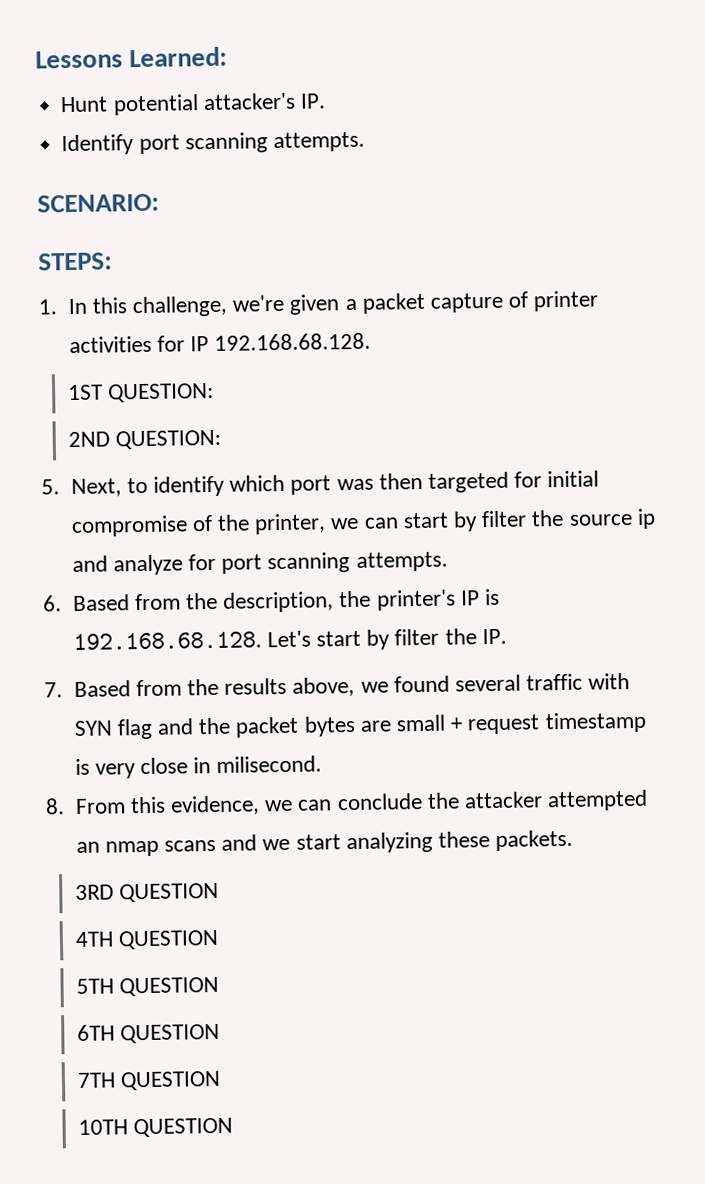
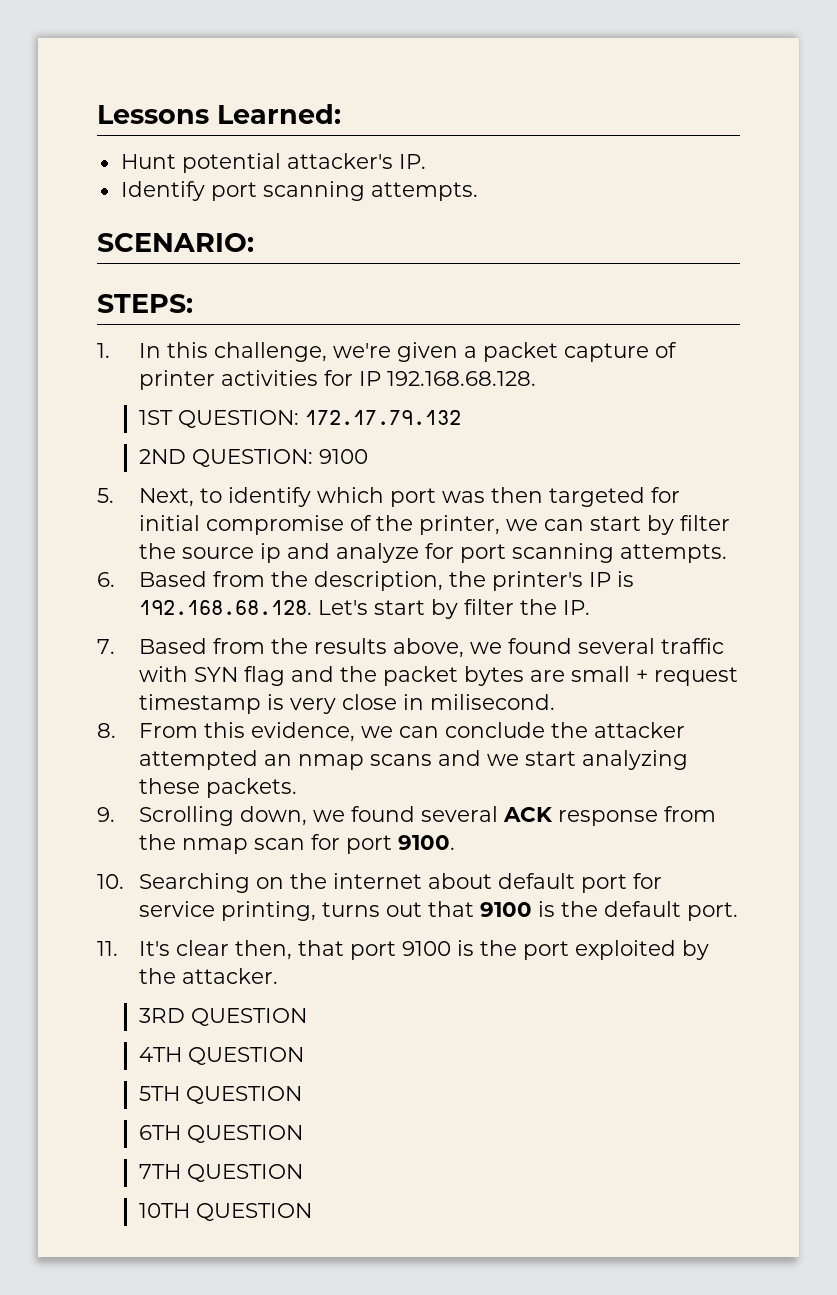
- 1ST QUESTION:
+ 1ST QUESTION: 172.17.79.132
- 2ND QUESTION:
+ 2ND QUESTION: 9100
+ 9. Scrolling down, we found several ACK response from the nmap scan for port 9100.
+ 10. Searching on the internet about default port for service printing, turns out that 9100 is the default port.
+ 11. It's clear then, that port 9100 is the port exploited by the attacker.

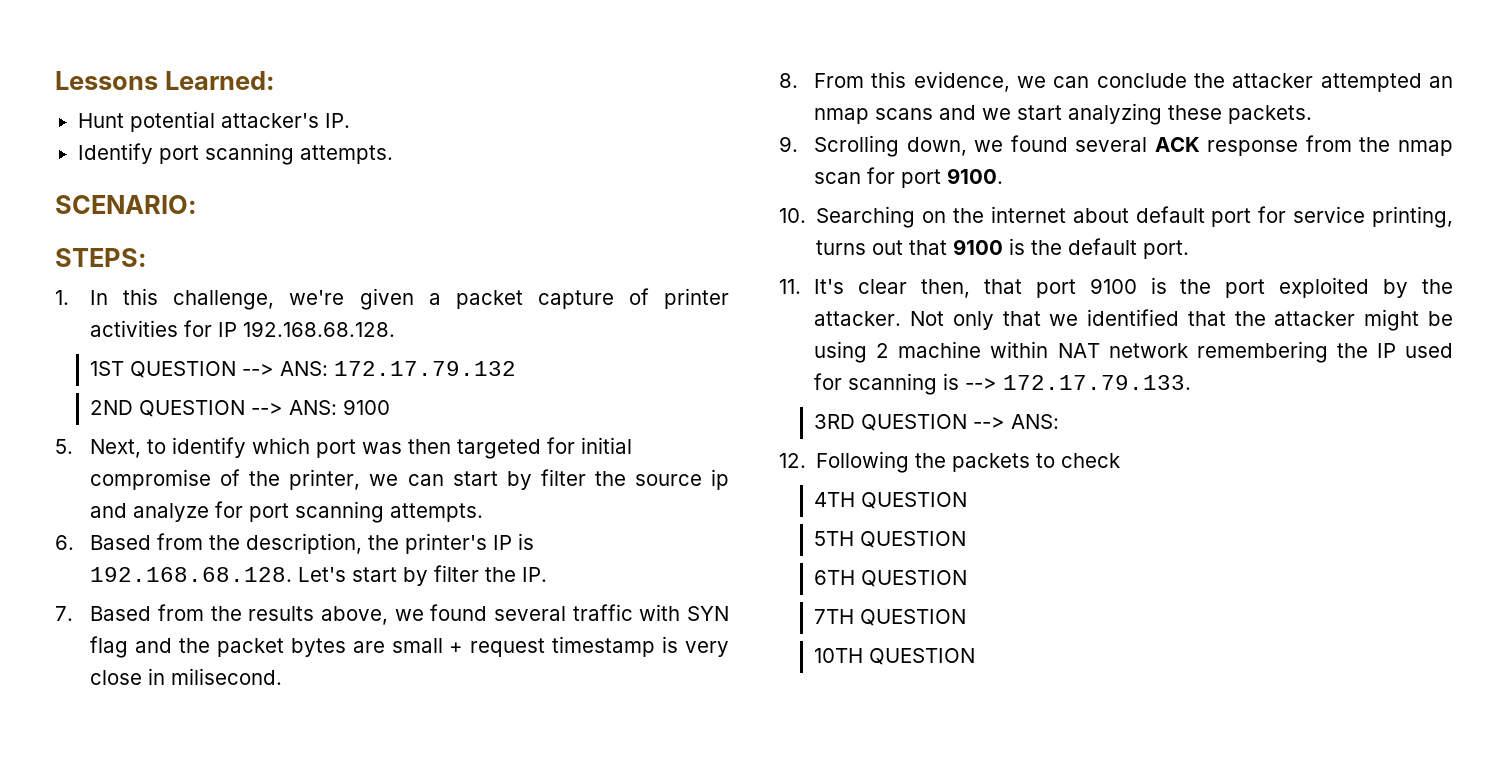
- 1ST QUESTION: 172.17.79.132
+ 1ST QUESTION --> ANS: 172.17.79.132
- 2ND QUESTION: 9100
+ 2ND QUESTION --> ANS: 9100
- 11. It's clear then, that port 9100 is the port exploited by the attacker.
- 3RD QUESTION
+ 11. It's clear then, that port 9100 is the port exploited by the attacker. Not only that we identified that the attacker might be using 2 machine within NAT network remembering the IP used for scanning is --> 172.17.79.133.
+ 3RD QUESTION --> ANS:
+ 12. Following the packets to check

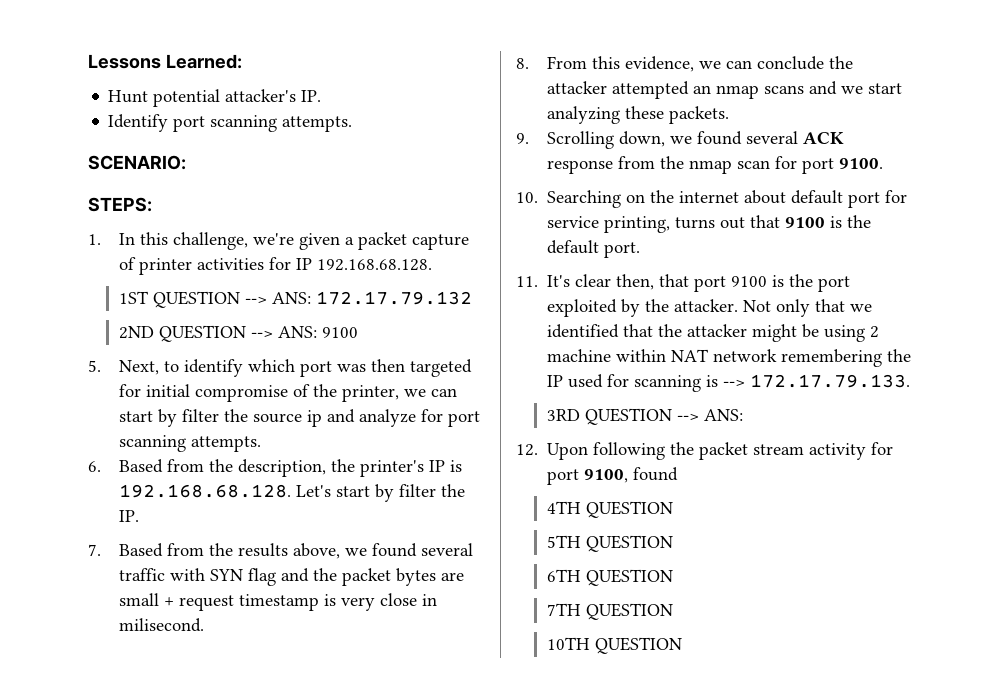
- 12. Following the packets to check
+ 12. Upon following the packet stream activity for port 9100, found

